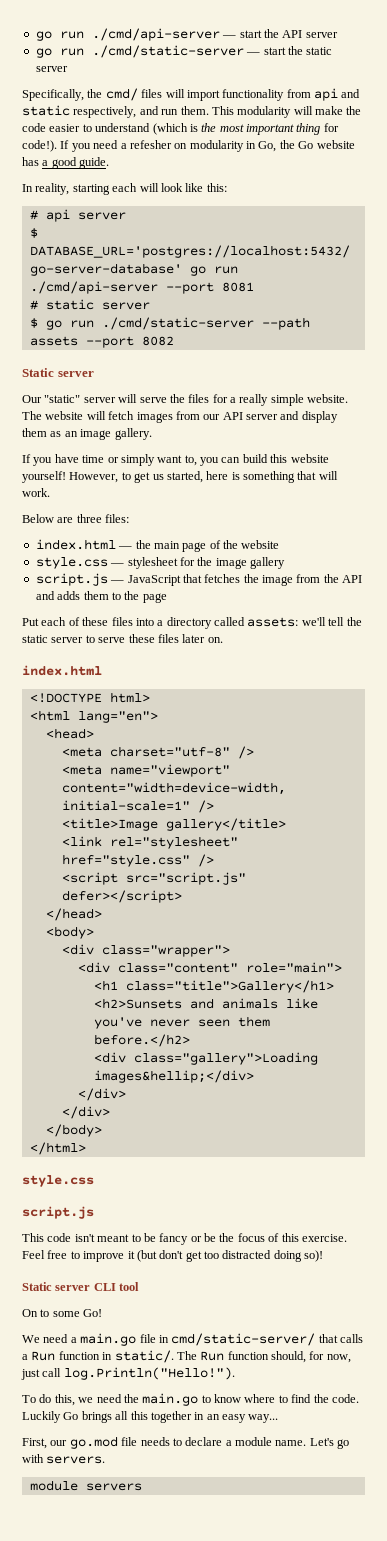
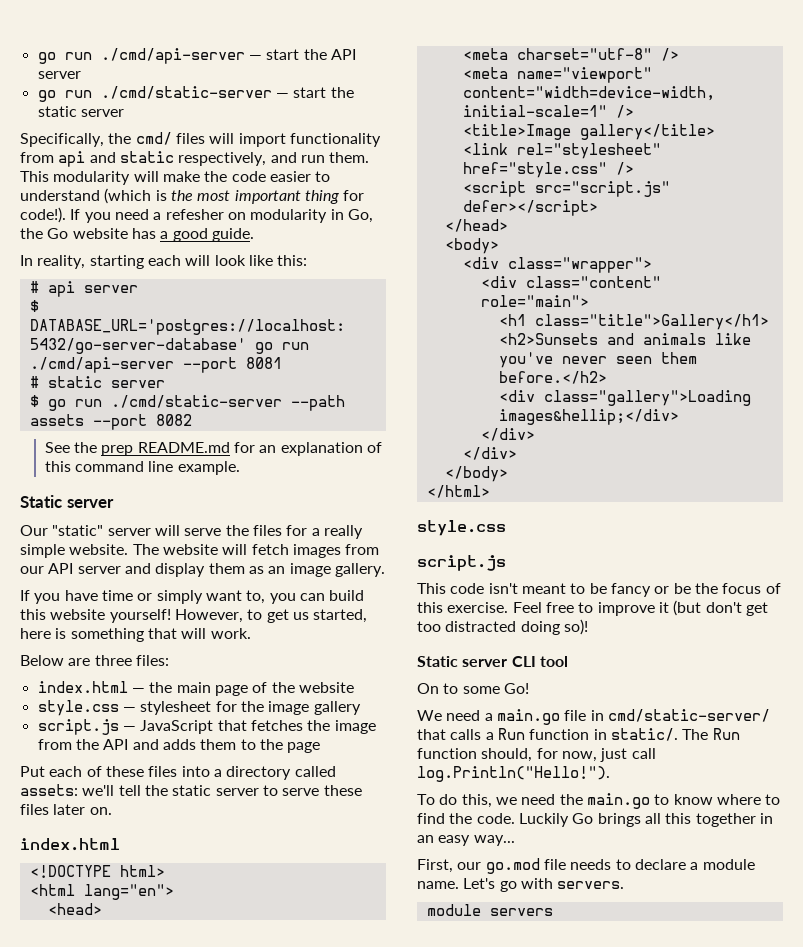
+ See the prep README.md for an explanation of this command line example.

